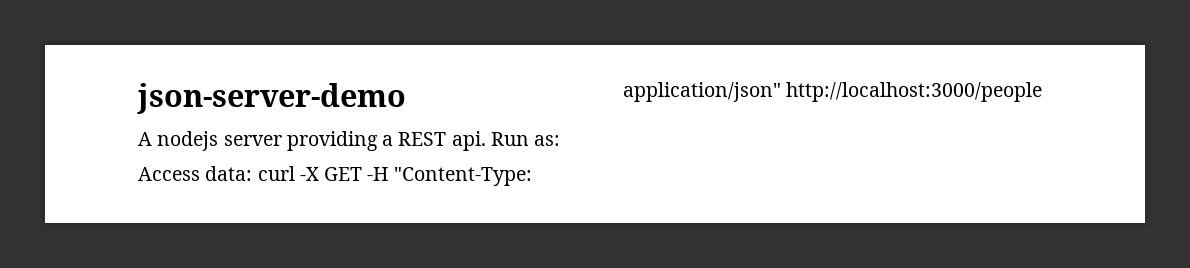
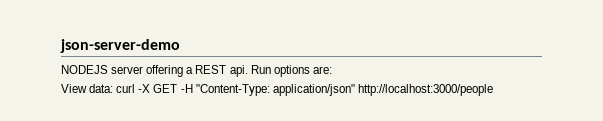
- A nodejs server providing a REST api.
+ NODEJS server offering a REST api.
- Run as:
- Access data: curl -X GET -H "Content-Type: application/json" http://localhost:3000/people
+ Run options are:
+ View data: curl -X GET -H "Content-Type: application/json" http://localhost:3000/people

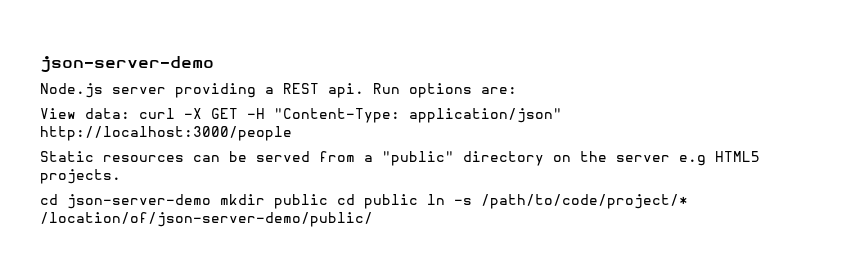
- NODEJS server offering a REST api.
+ Node.js server providing a REST api.
+ Static resources can be served from a "public" directory on the server e.g HTML5 projects.
+ cd json-server-demo mkdir public cd public ln -s /path/to/code/project/* /location/of/json-server-demo/public/

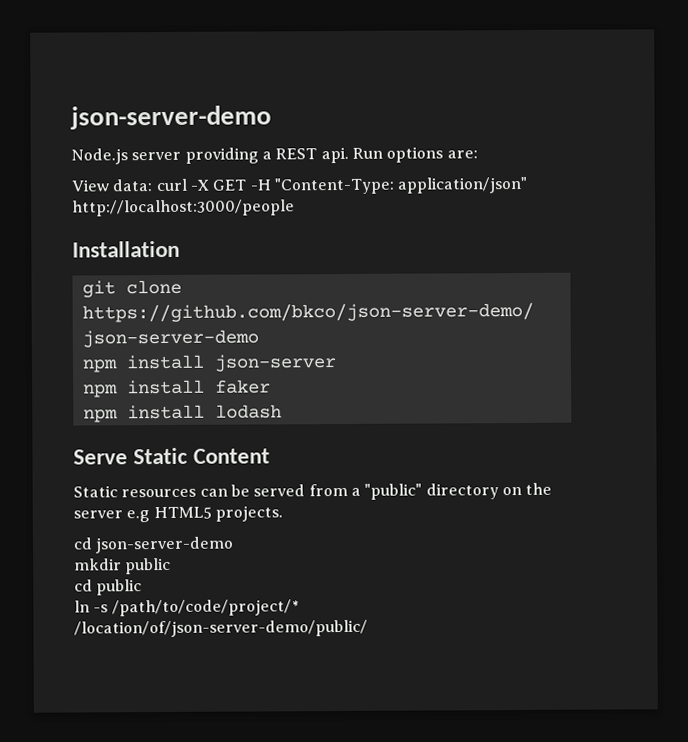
+ Installation
+ git clone https://github.com/bkco/json-server-demo/ json-server-demo
+ npm install json-server
+ npm install faker
+ npm install lodash
+ Serve Static Content
- cd json-server-demo mkdir public cd public ln -s /path/to/code/project/* /location/of/json-server-demo/public/
+ cd json-server-demo
+ mkdir public
+ cd public
+ ln -s /path/to/code/project/* /location/of/json-server-demo/public/

